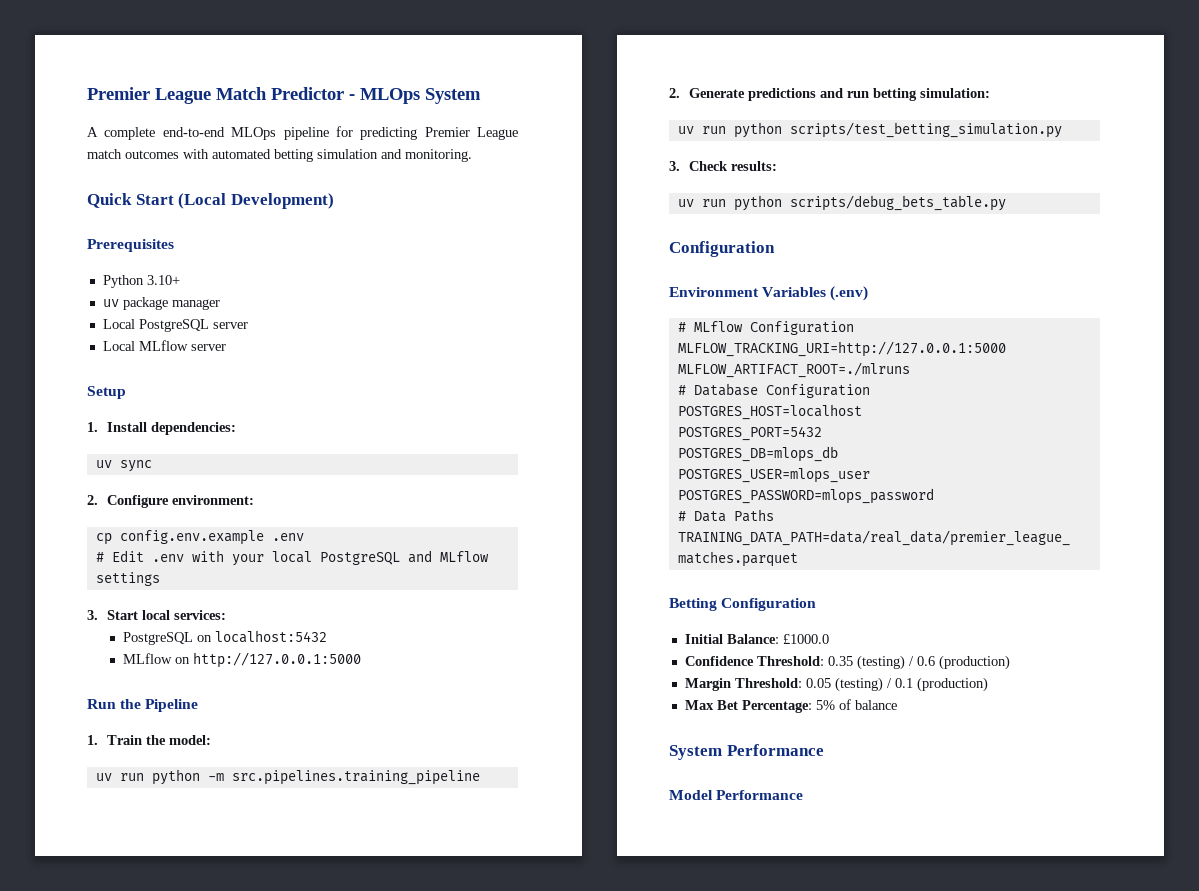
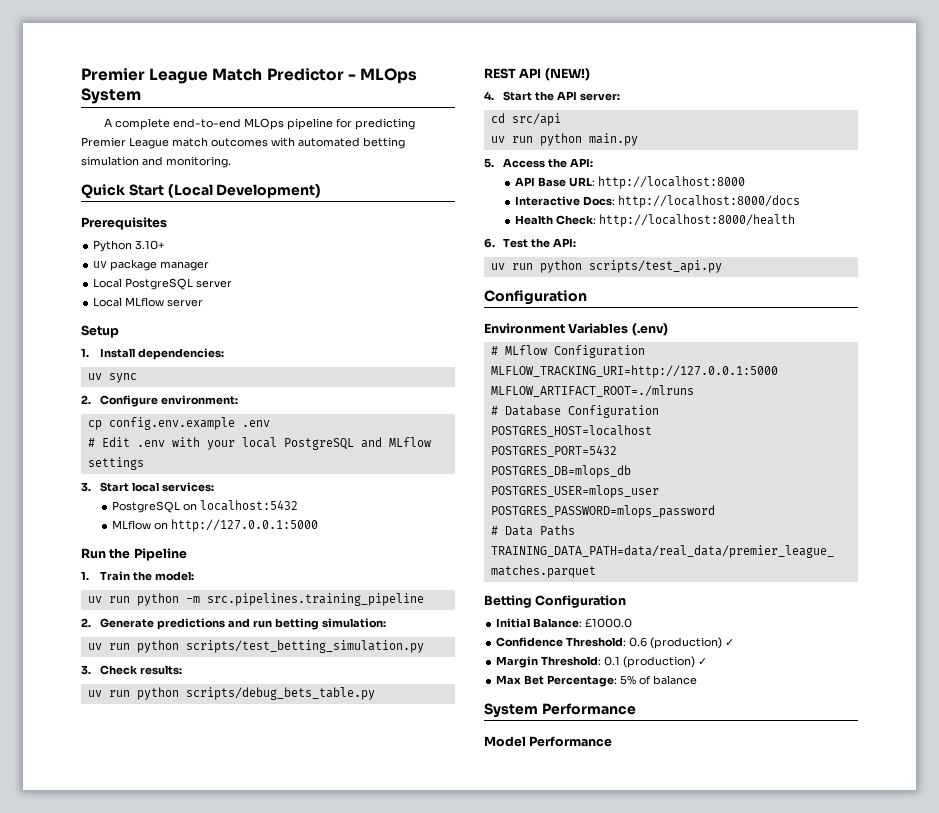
+ REST API (NEW!)
+ 4. Start the API server:
+ cd src/api
+ uv run python main.py
+ 5. Access the API:
+ API Base URL: http://localhost:8000
+ Interactive Docs: http://localhost:8000/docs
+ Health Check: http://localhost:8000/health
+ 6. Test the API:
+ uv run python scripts/test_api.py
- Confidence Threshold: 0.35 (testing) / 0.6 (production)
+ Confidence Threshold: 0.6 (production) ✓
- Margin Threshold: 0.05 (testing) / 0.1 (production)
+ Margin Threshold: 0.1 (production) ✓

